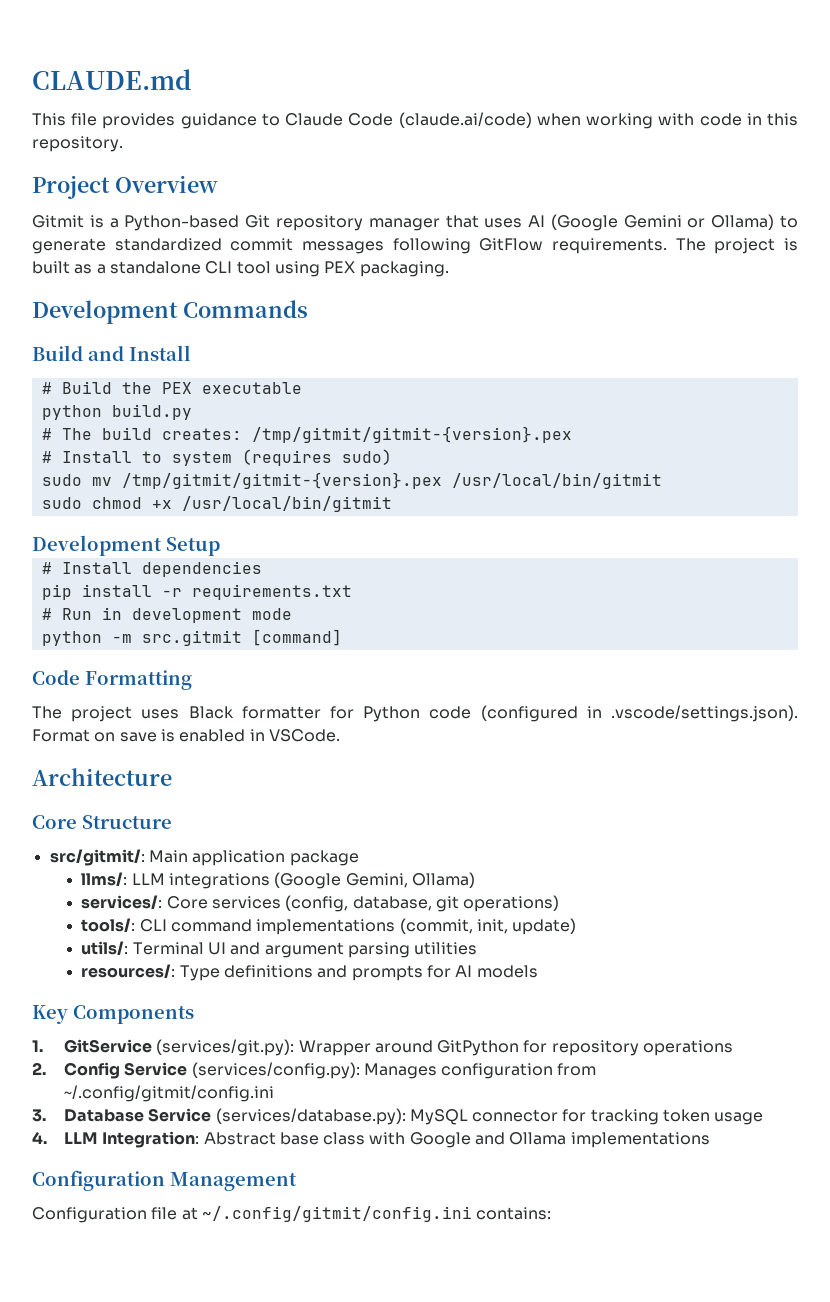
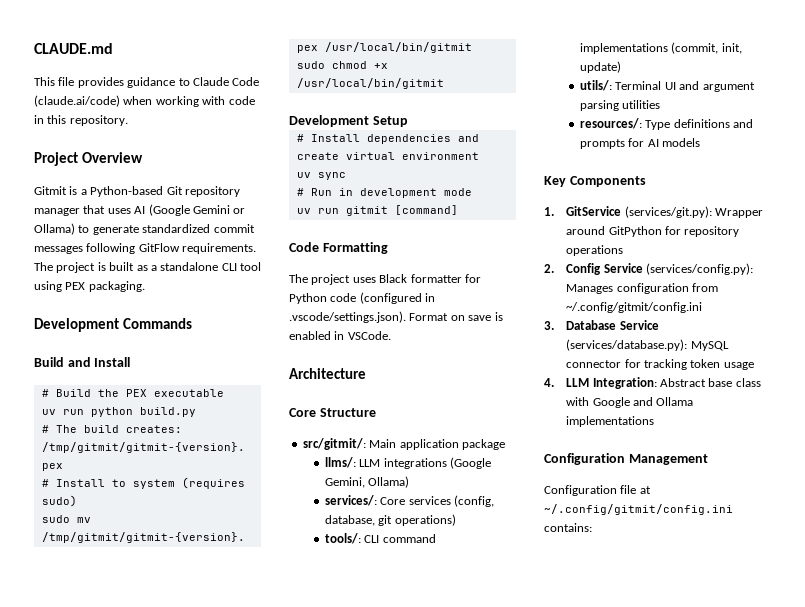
- python build.py
+ uv run python build.py
- # Install dependencies
- pip install -r requirements.txt
+ # Install dependencies and create virtual environment
+ uv sync
- python -m src.gitmit [command]
+ uv run gitmit [command]

